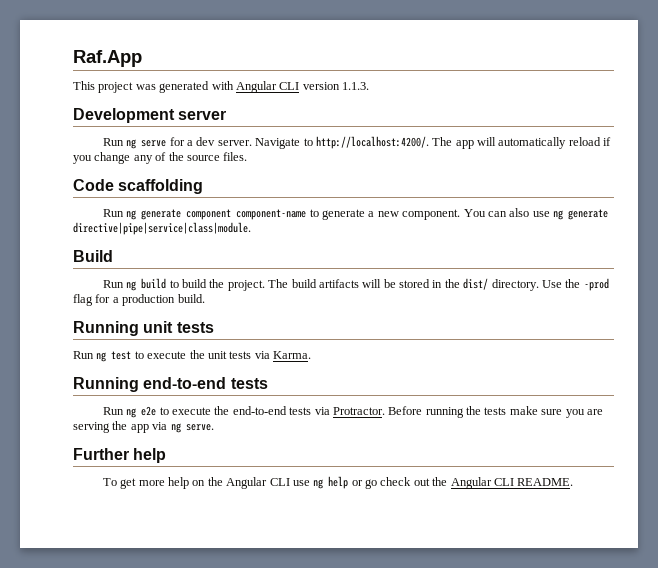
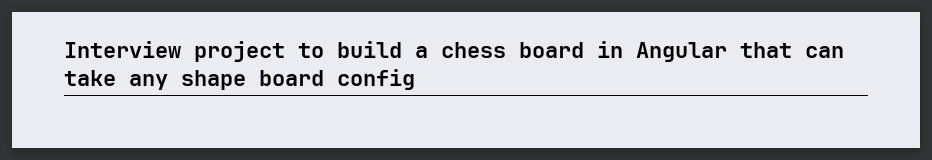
- Raf.App
- This project was generated with Angular CLI version 1.1.3.
- Development server
- Run ng serve for a dev server. Navigate to http://localhost:4200/. The app will automatically reload if you change any of the source files.
- Code scaffolding
- Run ng generate component component-name to generate a new component. You can also use ng generate directive|pipe|service|class|module.
- Build
- Run ng build to build the project. The build artifacts will be stored in the dist/ directory. Use the -prod flag for a production build.
- Running unit tests
- Run ng test to execute the unit tests via Karma.
- Running end-to-end tests
- Run ng e2e to execute the end-to-end tests via Protractor. Before running the tests make sure you are serving the app via ng serve.
- Further help
- To get more help on the Angular CLI use ng help or go check out the Angular CLI README.
+ Interview project to build a chess board in Angular that can take any shape board config

